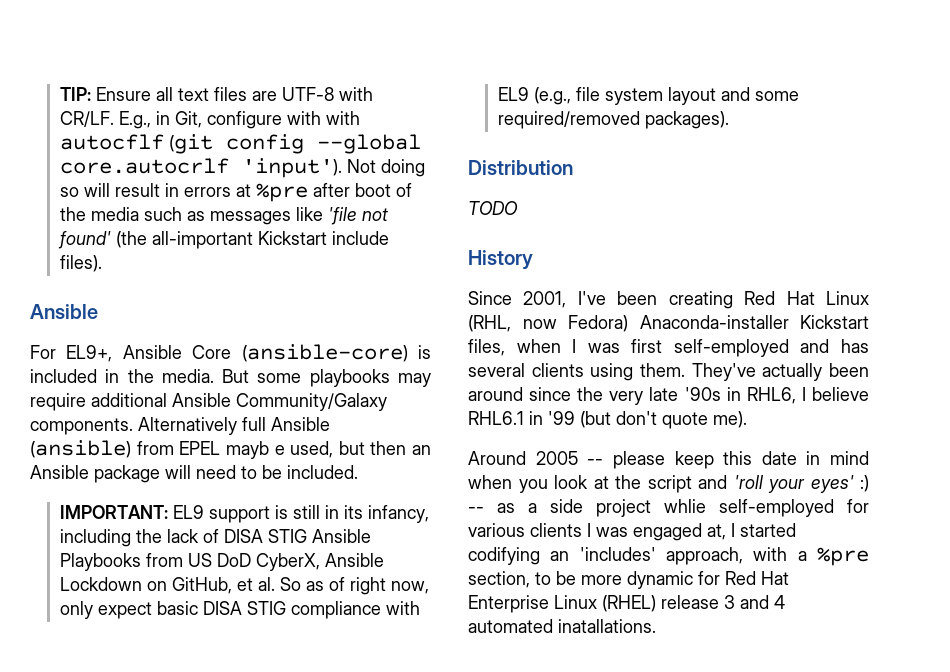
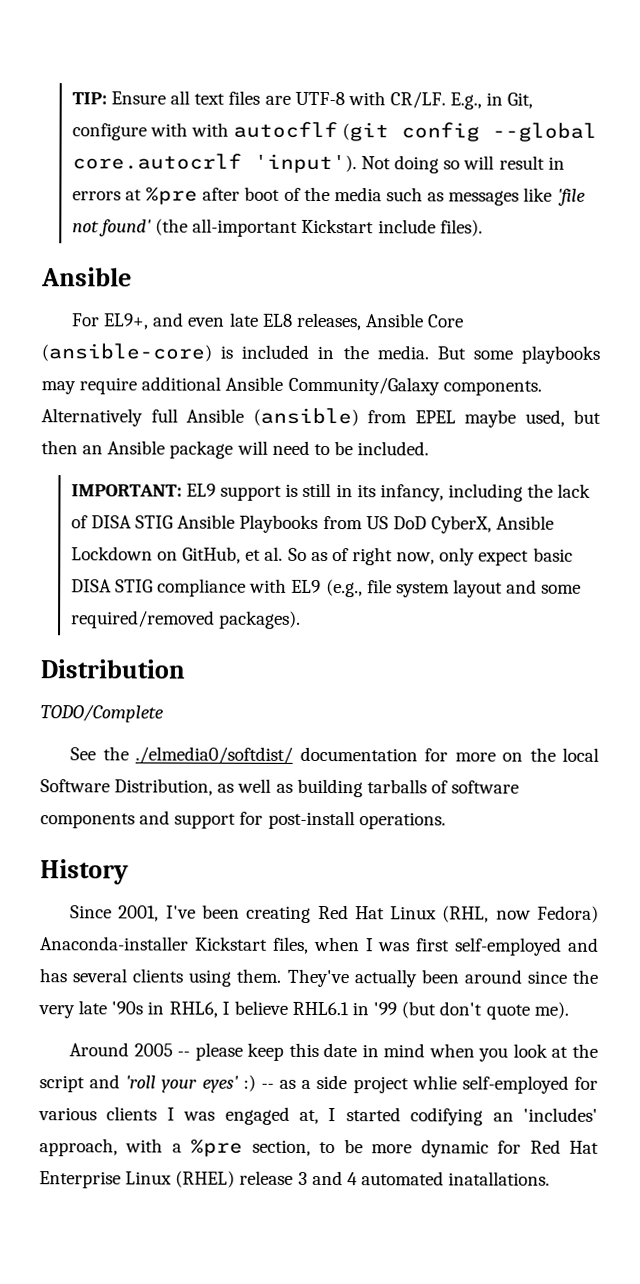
- For EL9+, Ansible Core (ansible-core) is included in the media.
+ For EL9+, and even late EL8 releases, Ansible Core (ansible-core) is included in the media.
- Alternatively full Ansible (ansible) from EPEL mayb e used, but then an Ansible package will need to be included.
+ Alternatively full Ansible (ansible) from EPEL maybe used, but then an Ansible package will need to be included.
- TODO
+ TODO/Complete
+ See the ./elmedia0/softdist/ documentation for more on the local Software Distribution, as well as building tarballs of software components and support for post-install operations.

